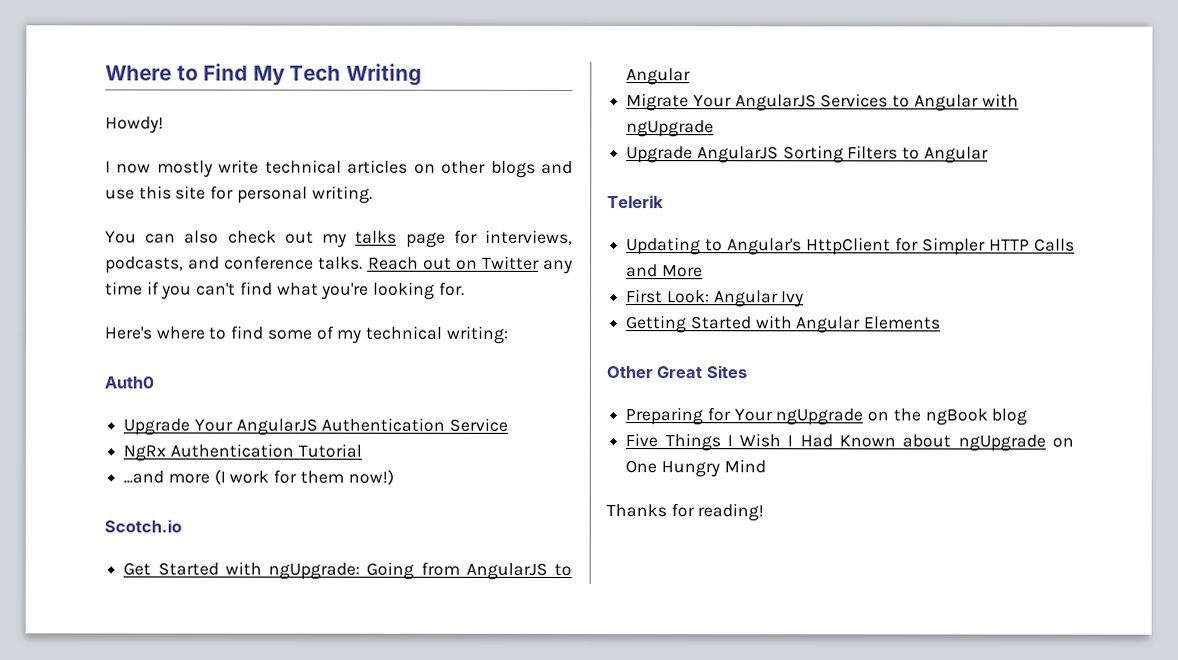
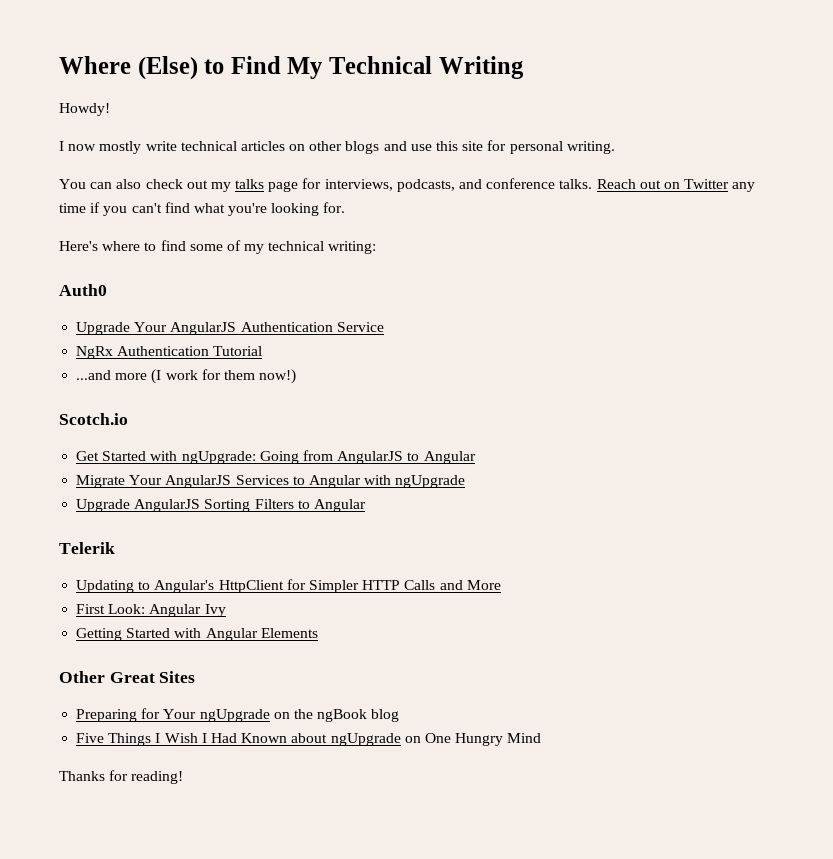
- Where to Find My Tech Writing
+ Where (Else) to Find My Technical Writing

